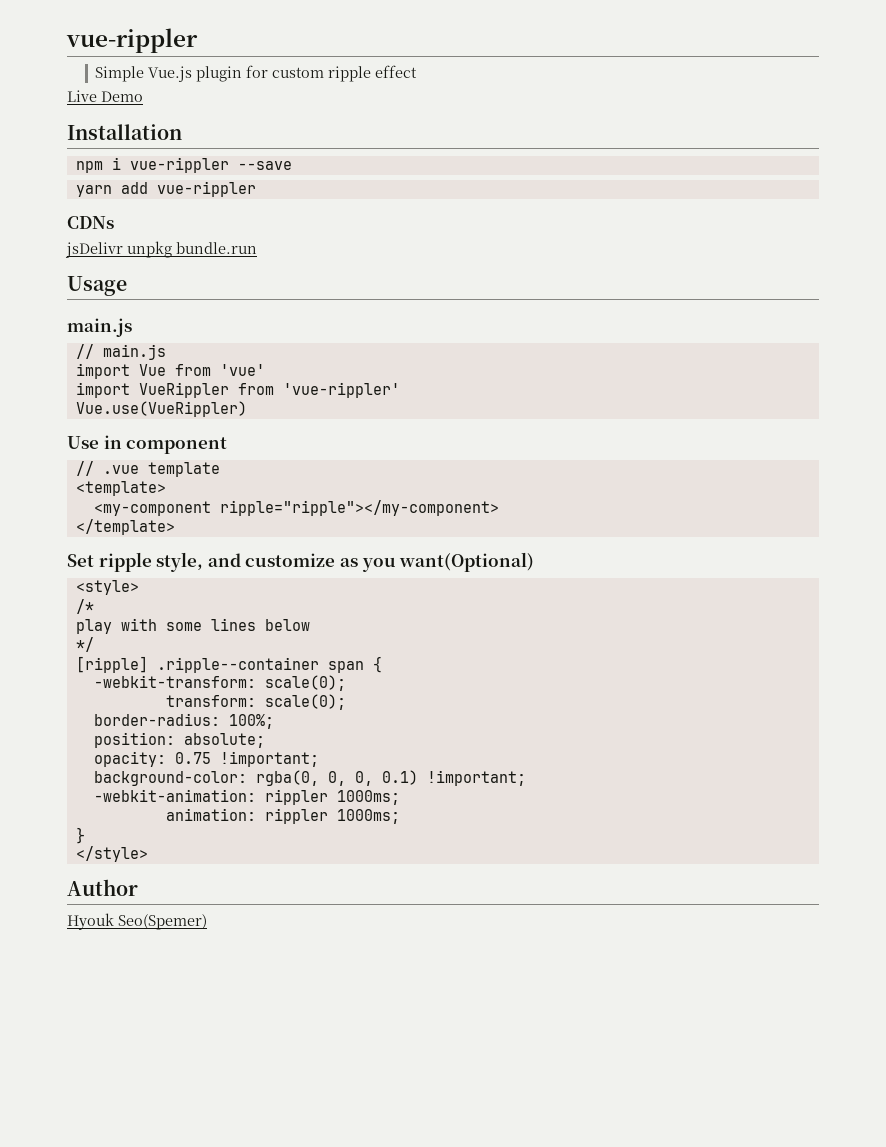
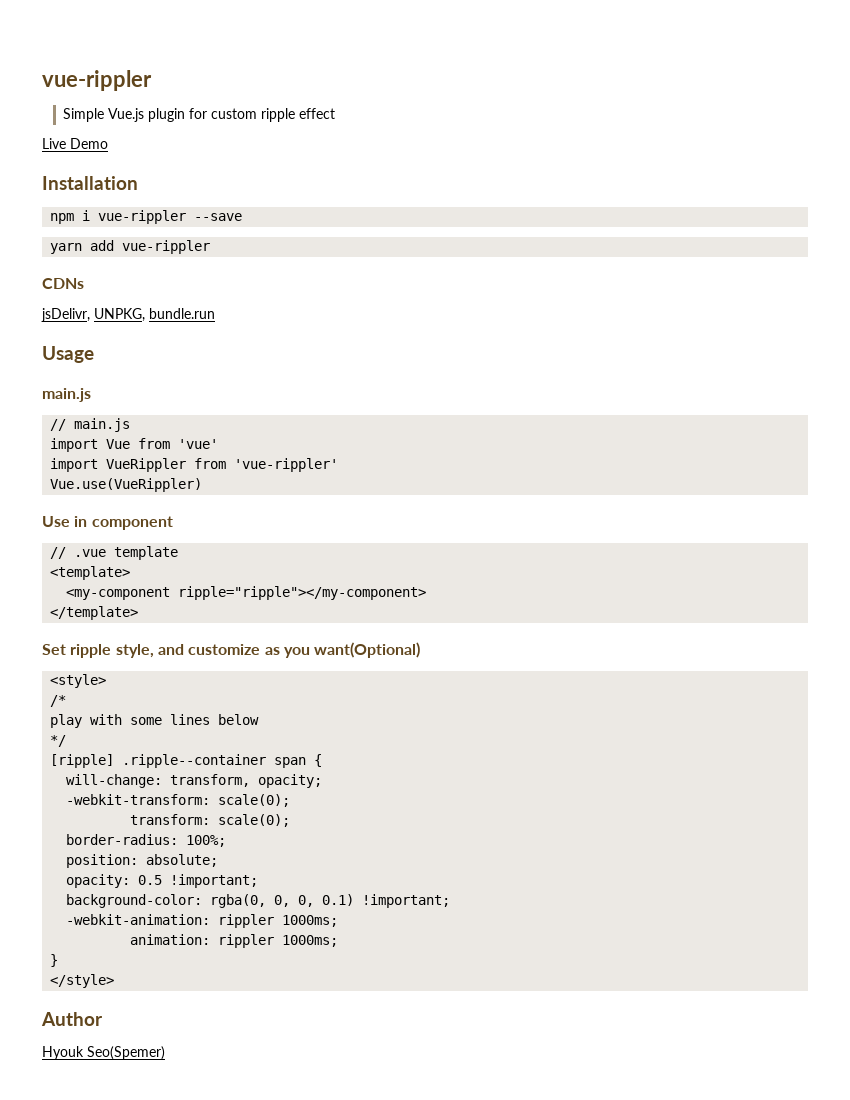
- jsDelivr unpkg bundle.run
+ jsDelivr, UNPKG, bundle.run
+ will-change: transform, opacity;
- opacity: 0.75 !important;
+ opacity: 0.5 !important;

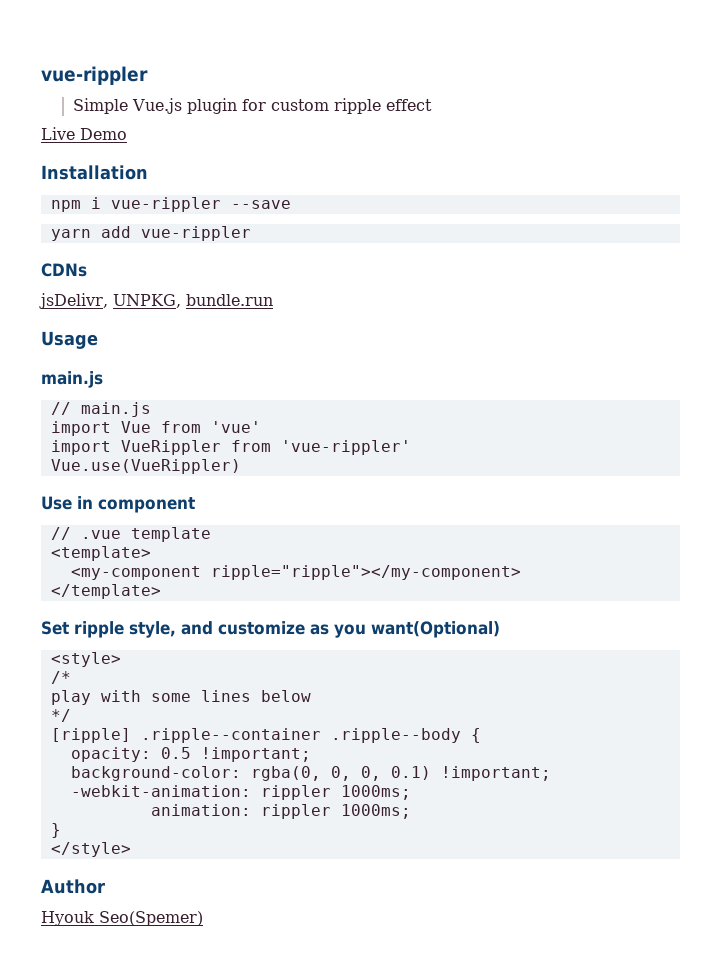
- [ripple] .ripple--container span {
+ [ripple] .ripple--container .ripple--body {
- will-change: transform, opacity;
- -webkit-transform: scale(0);
- transform: scale(0);
- border-radius: 100%;
- position: absolute;

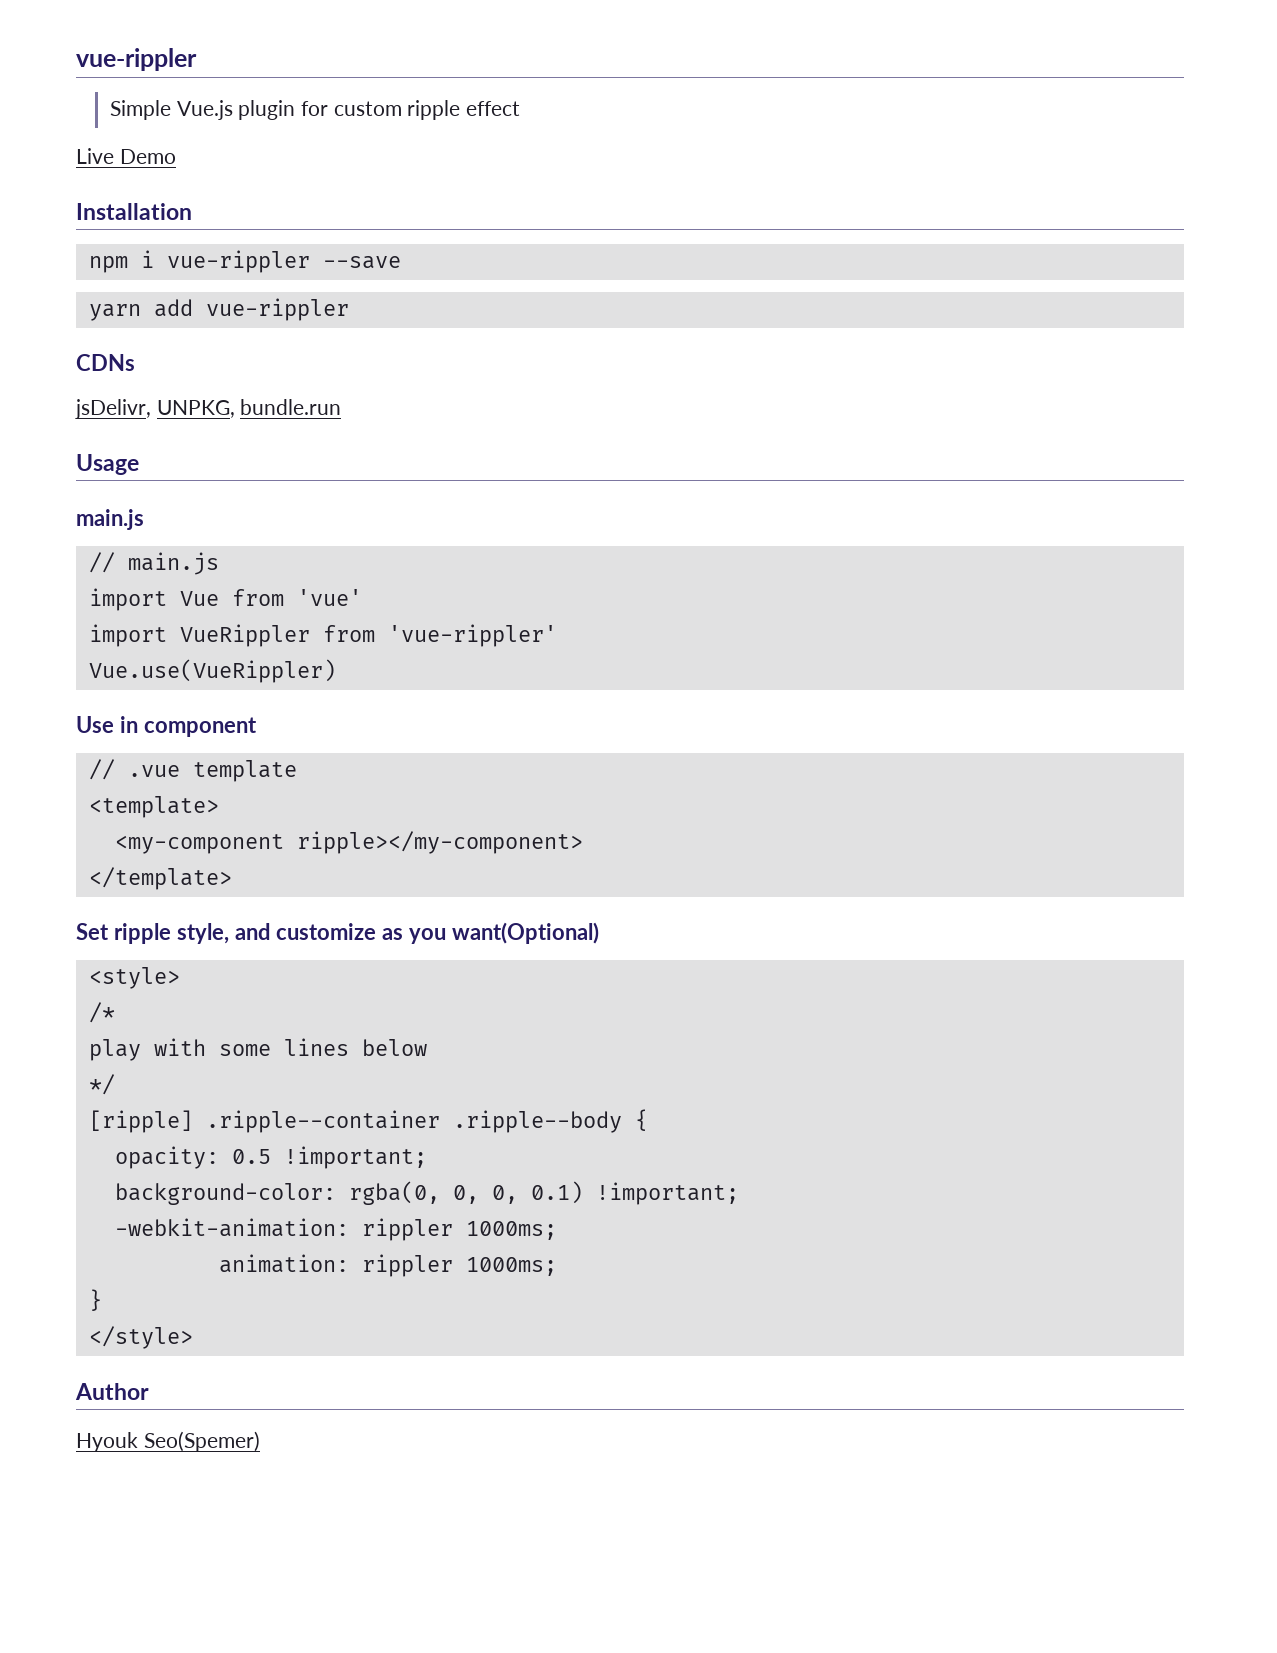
- <my-component ripple="ripple"></my-component>
+ <my-component ripple></my-component>

